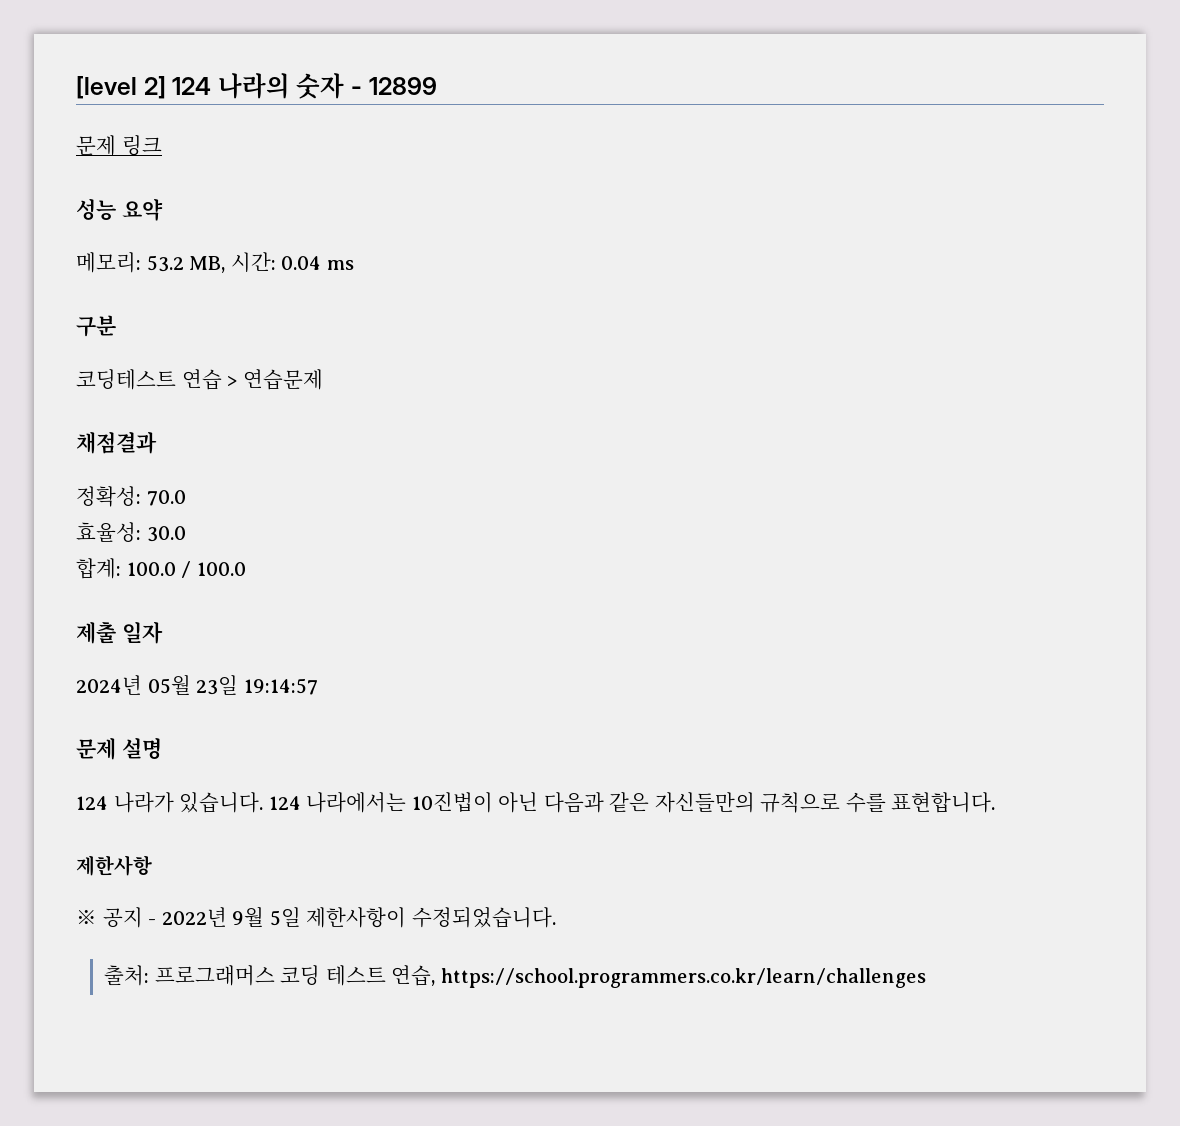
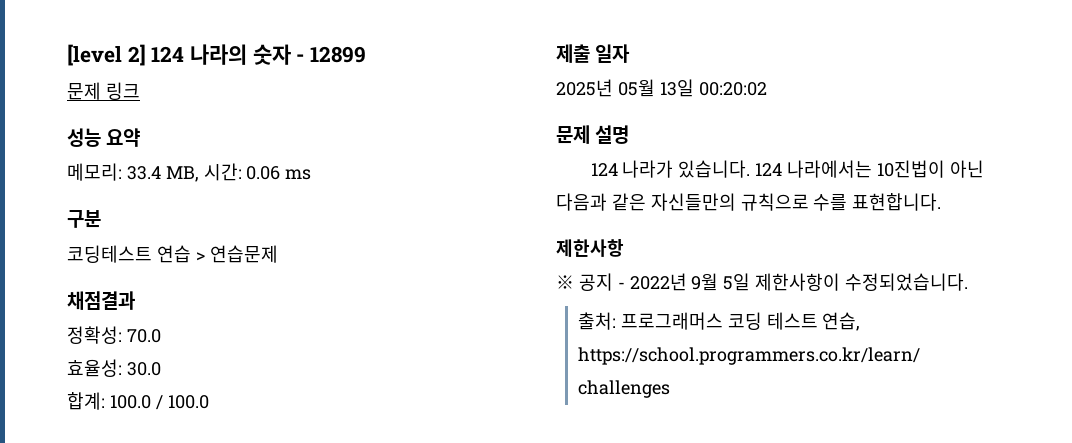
- 메모리: 53.2 MB, 시간: 0.04 ms
+ 메모리: 33.4 MB, 시간: 0.06 ms
- 2024년 05월 23일 19:14:57
+ 2025년 05월 13일 00:20:02

